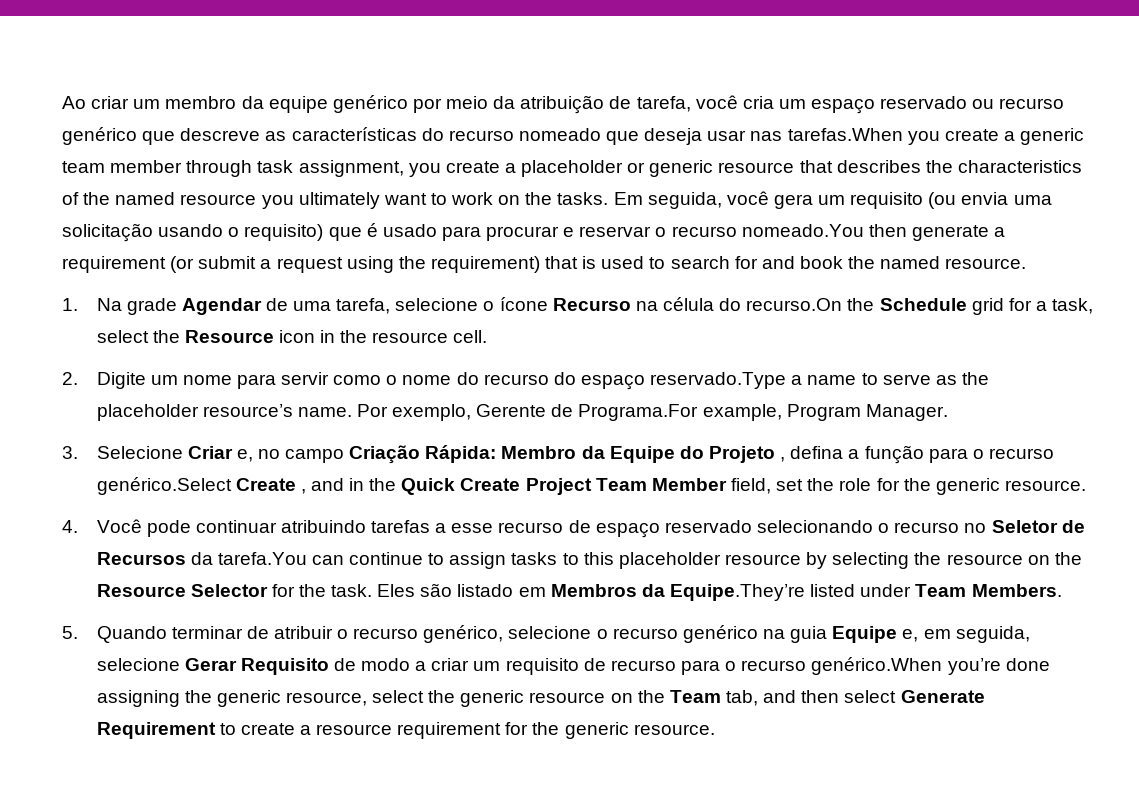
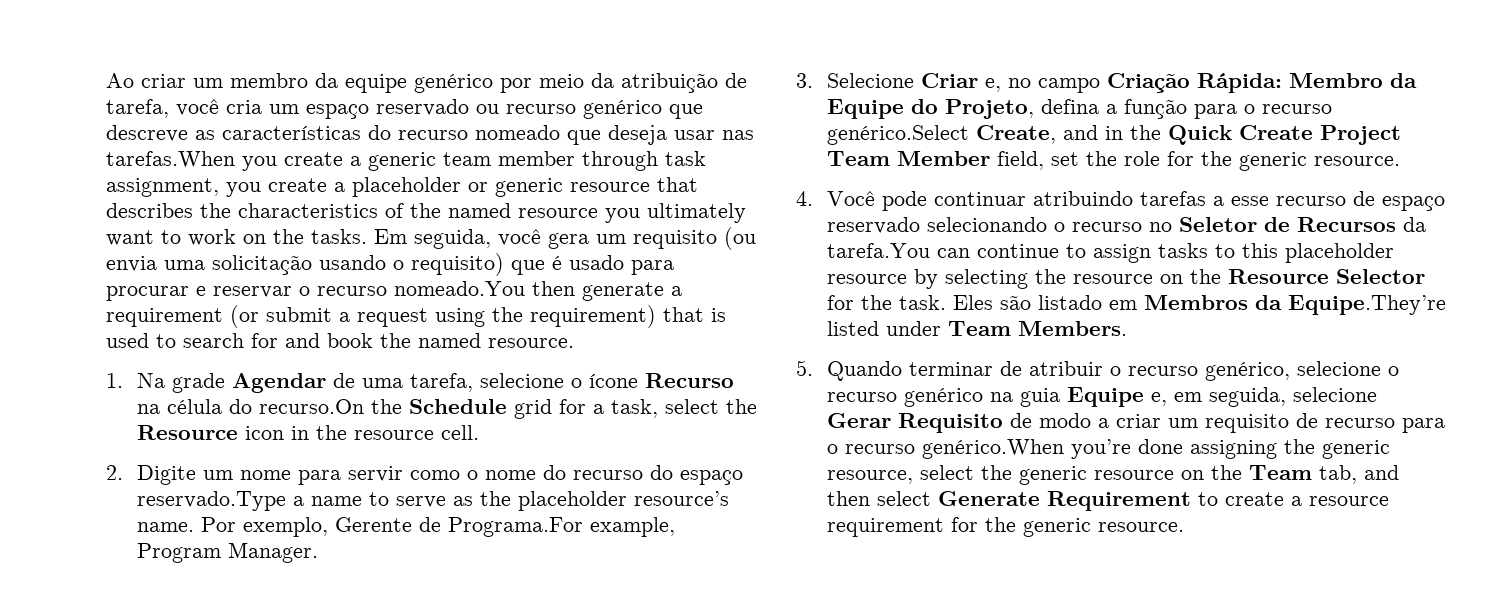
- 3. Selecione Criar e, no campo Criação Rápida: Membro da Equipe do Projeto , defina a função para o recurso genérico.Select Create , and in the Quick Create Project Team Member field, set the role for the generic resource.
+ 3. Selecione Criar e, no campo Criação Rápida: Membro da Equipe do Projeto, defina a função para o recurso genérico.Select Create, and in the Quick Create Project Team Member field, set the role for the generic resource.

